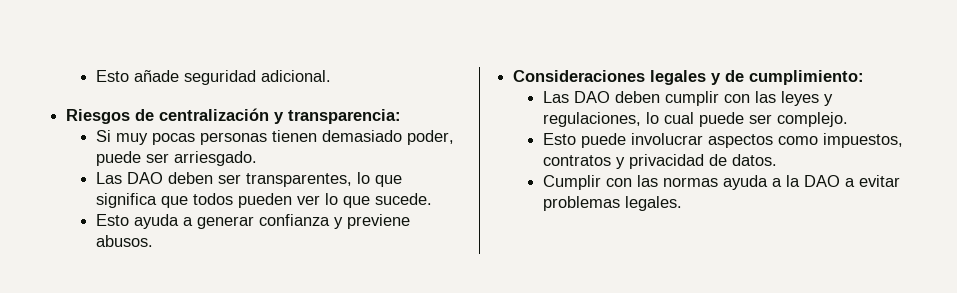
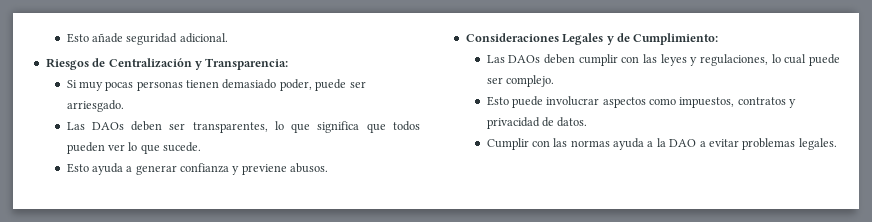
- Riesgos de centralización y transparencia:
+ Riesgos de Centralización y Transparencia:
- Las DAO deben ser transparentes, lo que significa que todos pueden ver lo que sucede.
+ Las DAOs deben ser transparentes, lo que significa que todos pueden ver lo que sucede.
- Consideraciones legales y de cumplimiento:
- Las DAO deben cumplir con las leyes y regulaciones, lo cual puede ser complejo.
+ Consideraciones Legales y de Cumplimiento:
+ Las DAOs deben cumplir con las leyes y regulaciones, lo cual puede ser complejo.

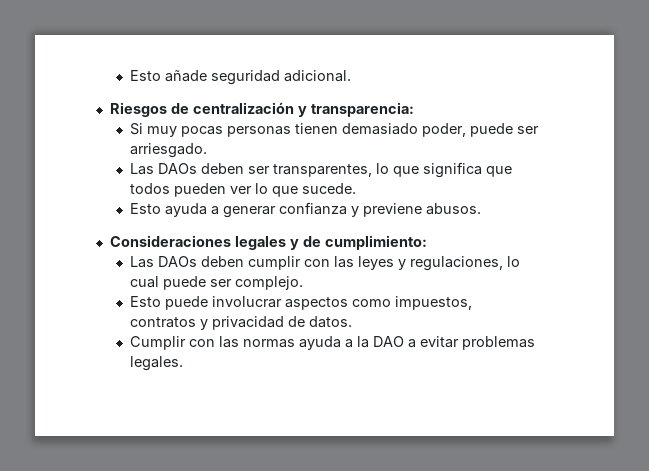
- Riesgos de Centralización y Transparencia:
+ Riesgos de centralización y transparencia:
- Consideraciones Legales y de Cumplimiento:
+ Consideraciones legales y de cumplimiento:

